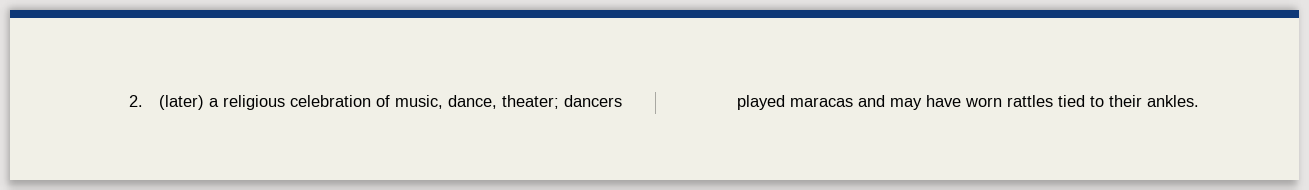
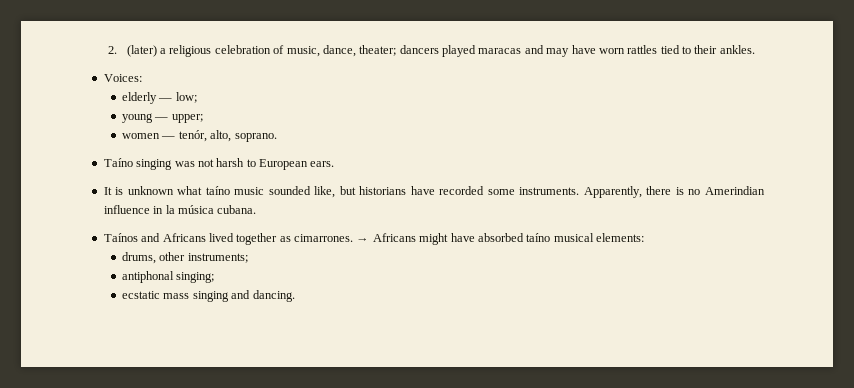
+ Voices:
+ elderly — low;
+ young — upper;
+ women — tenór, alto, soprano.
+ Taíno singing was not harsh to European ears.
+ It is unknown what taíno music sounded like, but historians have recorded some instruments. Apparently, there is no Amerindian influence in la música cubana.
+ Taínos and Africans lived together as cimarrones. → Africans might have absorbed taíno musical elements:
+ drums, other instruments;
+ antiphonal singing;
+ ecstatic mass singing and dancing.

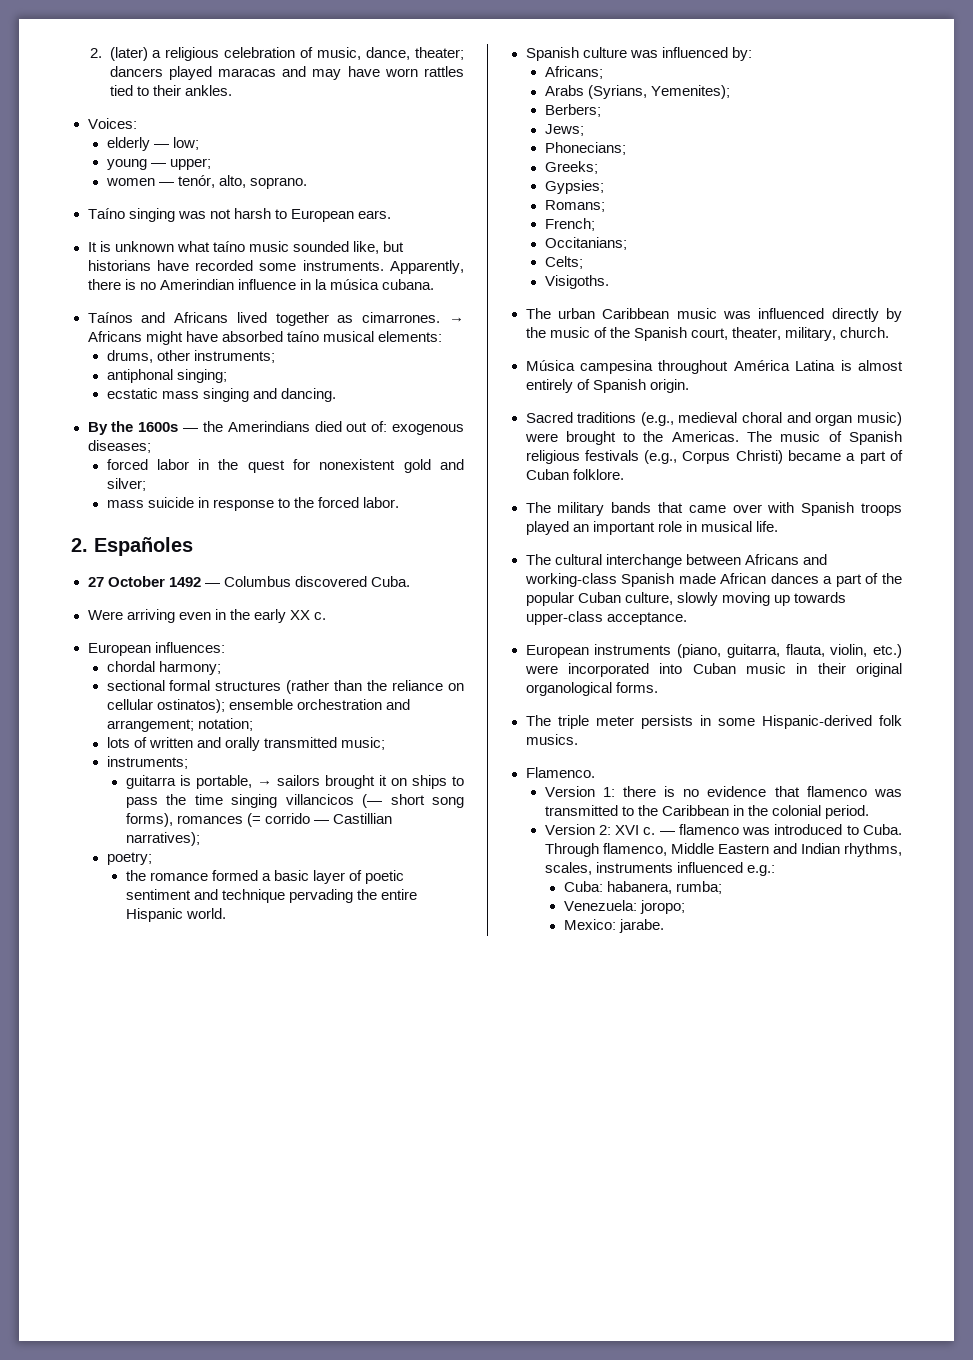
+ By the 1600s — the Amerindians died out of: exogenous diseases;
+ forced labor in the quest for nonexistent gold and silver;
+ mass suicide in response to the forced labor.
+ 2. Españoles
+ 27 October 1492 — Columbus discovered Cuba.
+ Were arriving even in the early XX c.
+ European influences:
+ chordal harmony;
+ sectional formal structures (rather than the reliance on cellular ostinatos); ensemble orchestration and arrangement; notation;
+ lots of written and orally transmitted music;
+ instruments;
+ guitarra is portable, → sailors brought it on ships to pass the time singing villancicos (— short song forms), romances (= corrido — Castillian narratives);
+ poetry;
+ the romance formed a basic layer of poetic sentiment and technique pervading the entire Hispanic world.
+ Spanish culture was influenced by:
+ Africans;
+ Arabs (Syrians, Yemenites);
+ Berbers;
+ Jews;
+ Phonecians;
+ Greeks;
+ Gypsies;
+ Romans;
+ French;
+ Occitanians;
+ Celts;
+ Visigoths.
+ The urban Caribbean music was influenced directly by the music of the Spanish court, theater, military, church.
+ Música campesina throughout América Latina is almost entirely of Spanish origin.
+ Sacred traditions (e.g., medieval choral and organ music) were brought to the Americas. The music of Spanish religious festivals (e.g., Corpus Christi) became a part of Cuban folklore.
+ The military bands that came over with Spanish troops played an important role in musical life.
+ The cultural interchange between Africans and working-class Spanish made African dances a part of the popular Cuban culture, slowly moving up towards upper-class acceptance.
+ European instruments (piano, guitarra, flauta, violin, etc.) were incorporated into Cuban music in their original organological forms.
+ The triple meter persists in some Hispanic-derived folk musics.
+ Flamenco.
+ Version 1: there is no evidence that flamenco was transmitted to the Caribbean in the colonial period.
+ Version 2: XVI c. — flamenco was introduced to Cuba. Through flamenco, Middle Eastern and Indian rhythms, scales, instruments influenced e.g.:
+ Cuba: habanera, rumba;
+ Venezuela: joropo;
+ Mexico: jarabe.

